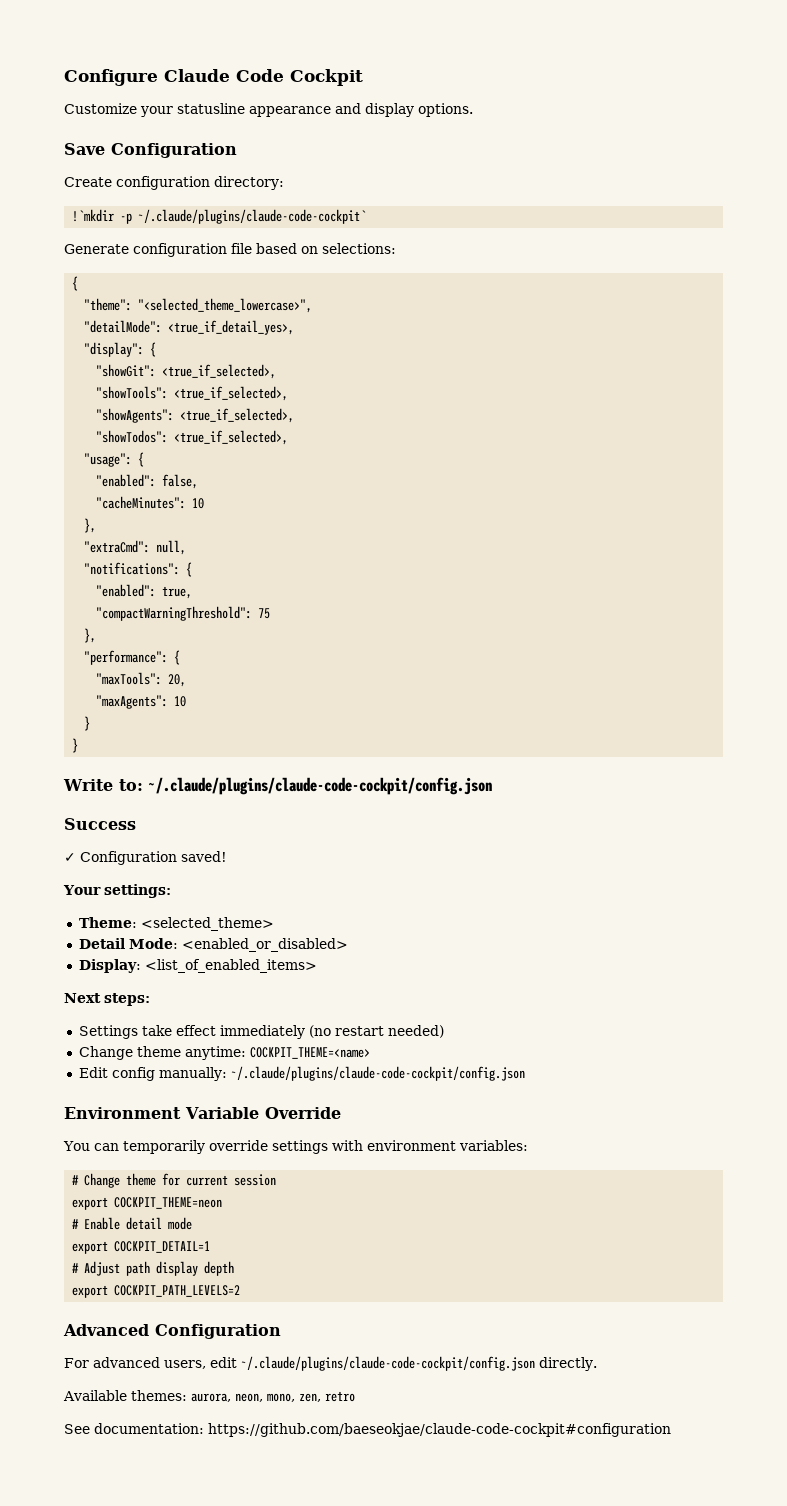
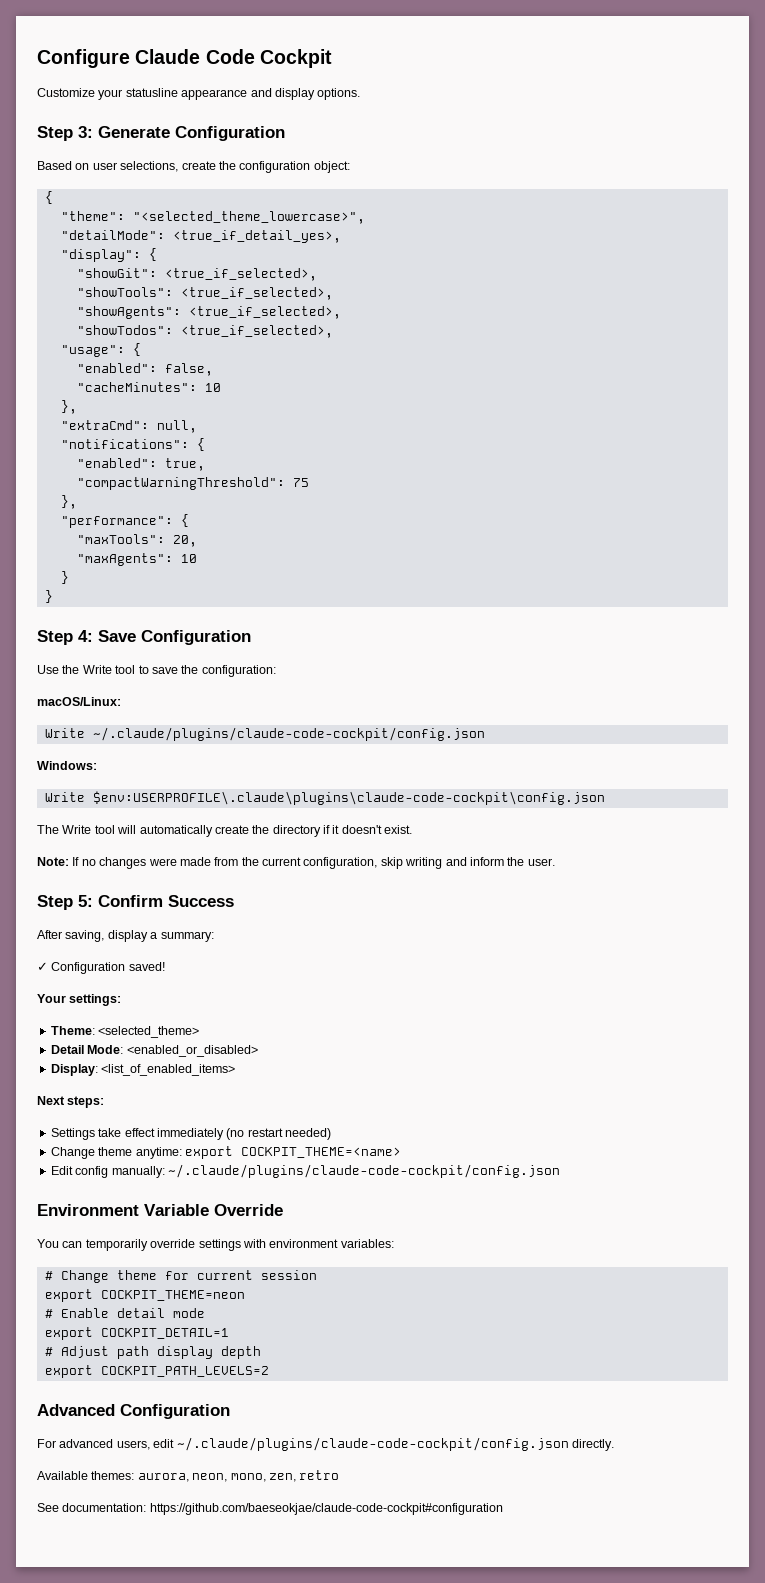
- Save Configuration
- Create configuration directory:
- !`mkdir -p ~/.claude/plugins/claude-code-cockpit`
- Generate configuration file based on selections:
+ Step 3: Generate Configuration
+ Based on user selections, create the configuration object:
- Write to: ~/.claude/plugins/claude-code-cockpit/config.json
- Success
+ Step 4: Save Configuration
+ Use the Write tool to save the configuration:
+ macOS/Linux:
+ Write ~/.claude/plugins/claude-code-cockpit/config.json
+ Windows:
+ Write $env:USERPROFILE\.claude\plugins\claude-code-cockpit\config.json
+ The Write tool will automatically create the directory if it doesn't exist.
+ Note: If no changes were made from the current configuration, skip writing and inform the user.
+ Step 5: Confirm Success
+ After saving, display a summary:
- Change theme anytime: COCKPIT_THEME=<name>
+ Change theme anytime: export COCKPIT_THEME=<name>

